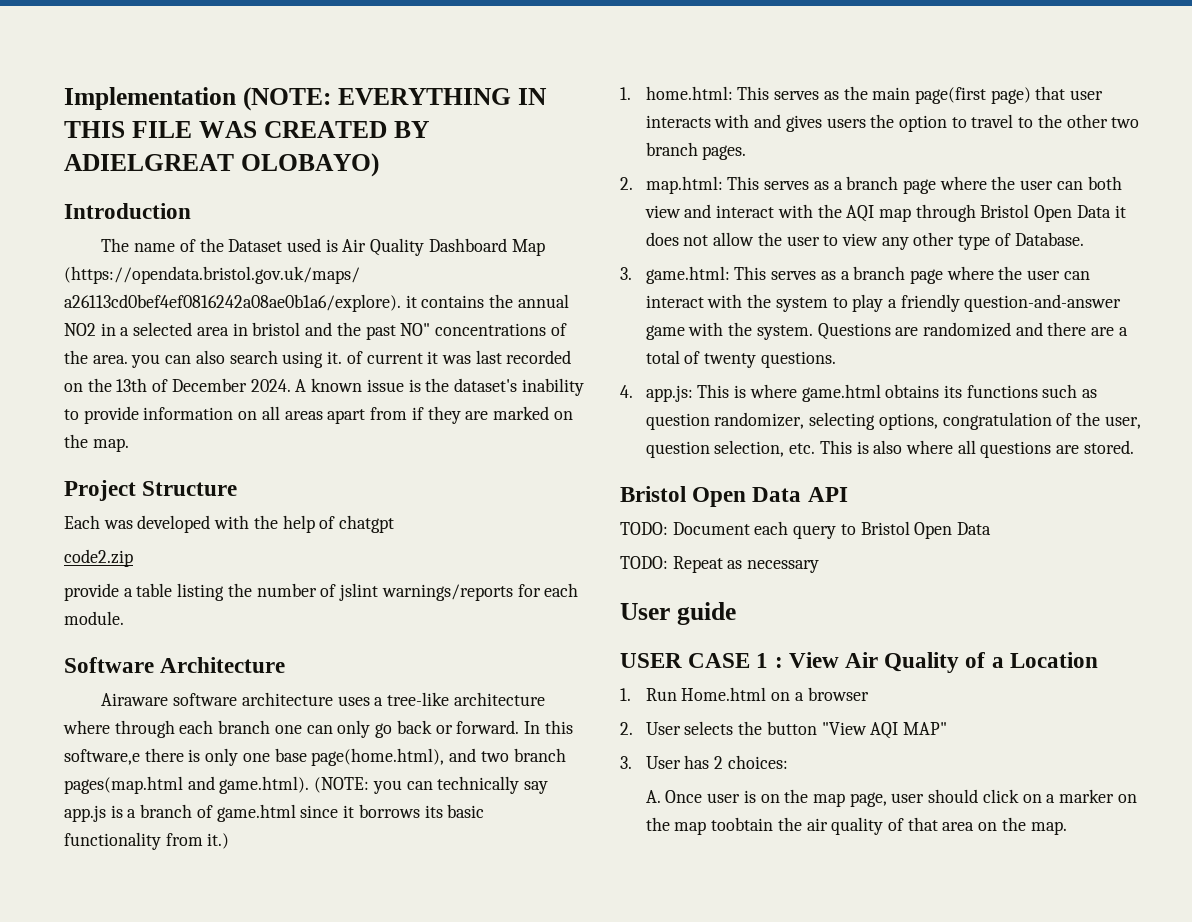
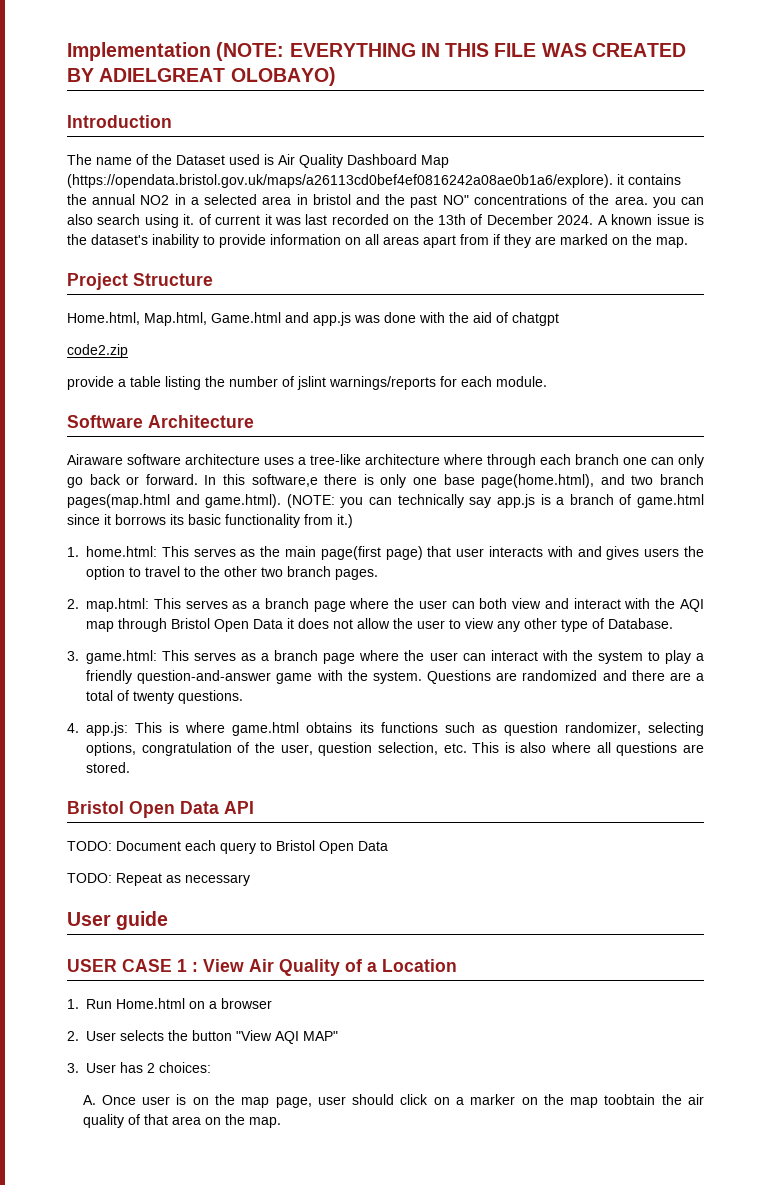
- Each was developed with the help of chatgpt
+ Home.html, Map.html, Game.html and app.js was done with the aid of chatgpt

